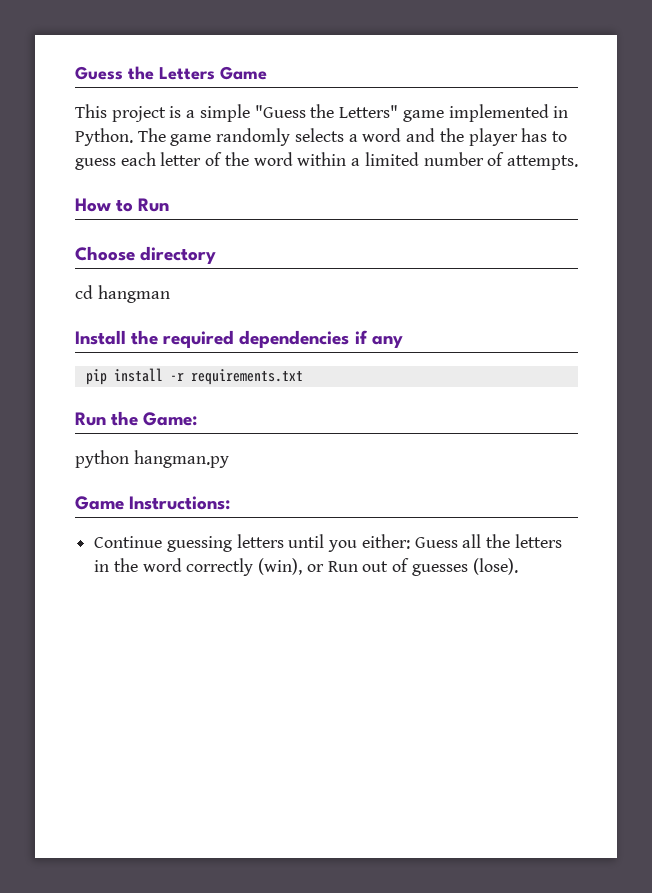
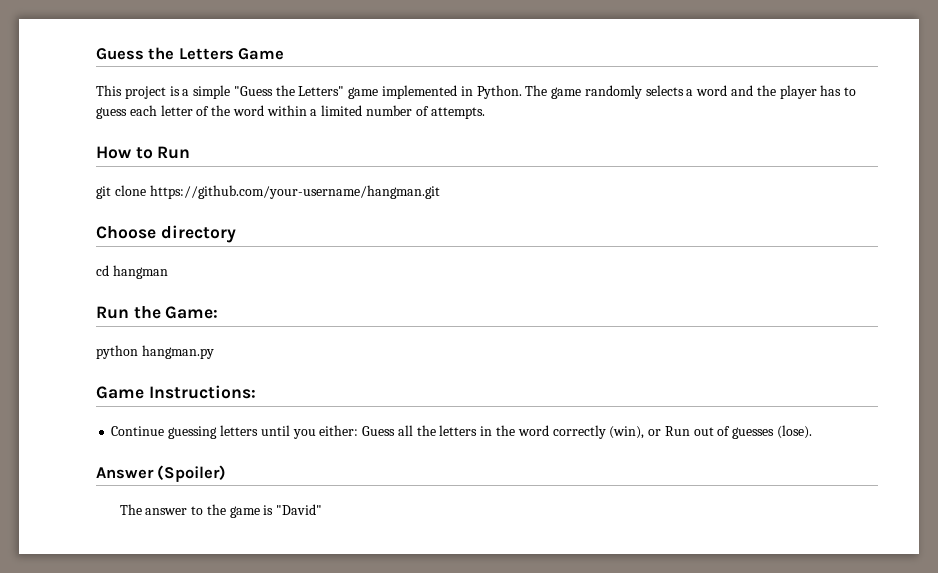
+ git clone https://github.com/your-username/hangman.git
- Install the required dependencies if any
- pip install -r requirements.txt
+ Answer (Spoiler)
+ The answer to the game is "David"

